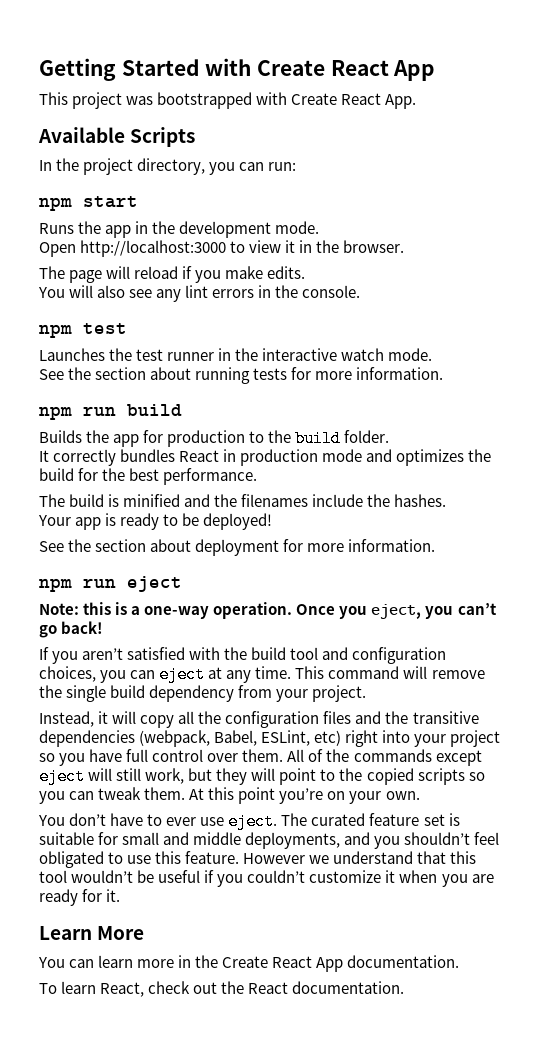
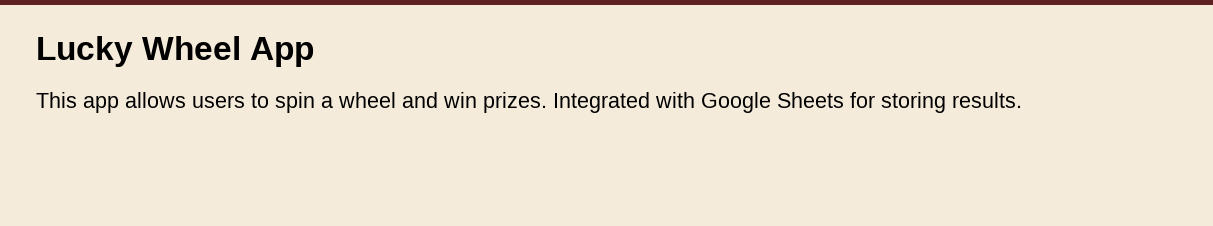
- Getting Started with Create React App
- This project was bootstrapped with Create React App.
- Available Scripts
- In the project directory, you can run:
- npm start
- Runs the app in the development mode.
- Open http://localhost:3000 to view it in the browser.
- The page will reload if you make edits.
- You will also see any lint errors in the console.
- npm test
- Launches the test runner in the interactive watch mode.
- See the section about running tests for more information.
- npm run build
- Builds the app for production to the build folder.
- It correctly bundles React in production mode and optimizes the build for the best performance.
- The build is minified and the filenames include the hashes.
- Your app is ready to be deployed!
- See the section about deployment for more information.
- npm run eject
- Note: this is a one-way operation. Once you eject, you can’t go back!
- If you aren’t satisfied with the build tool and configuration choices, you can eject at any time. This command will remove the single build dependency from your project.
- Instead, it will copy all the configuration files and the transitive dependencies (webpack, Babel, ESLint, etc) right into your project so you have full control over them. All of the commands except eject will still work, but they will point to the copied scripts so you can tweak them. At this point you’re on your own.
- You don’t have to ever use eject. The curated feature set is suitable for small and middle deployments, and you shouldn’t feel obligated to use this feature. However we understand that this tool wouldn’t be useful if you couldn’t customize it when you are ready for it.
- Learn More
- You can learn more in the Create React App documentation.
- To learn React, check out the React documentation.
+ Lucky Wheel App
+ This app allows users to spin a wheel and win prizes. Integrated with Google Sheets for storing results.

